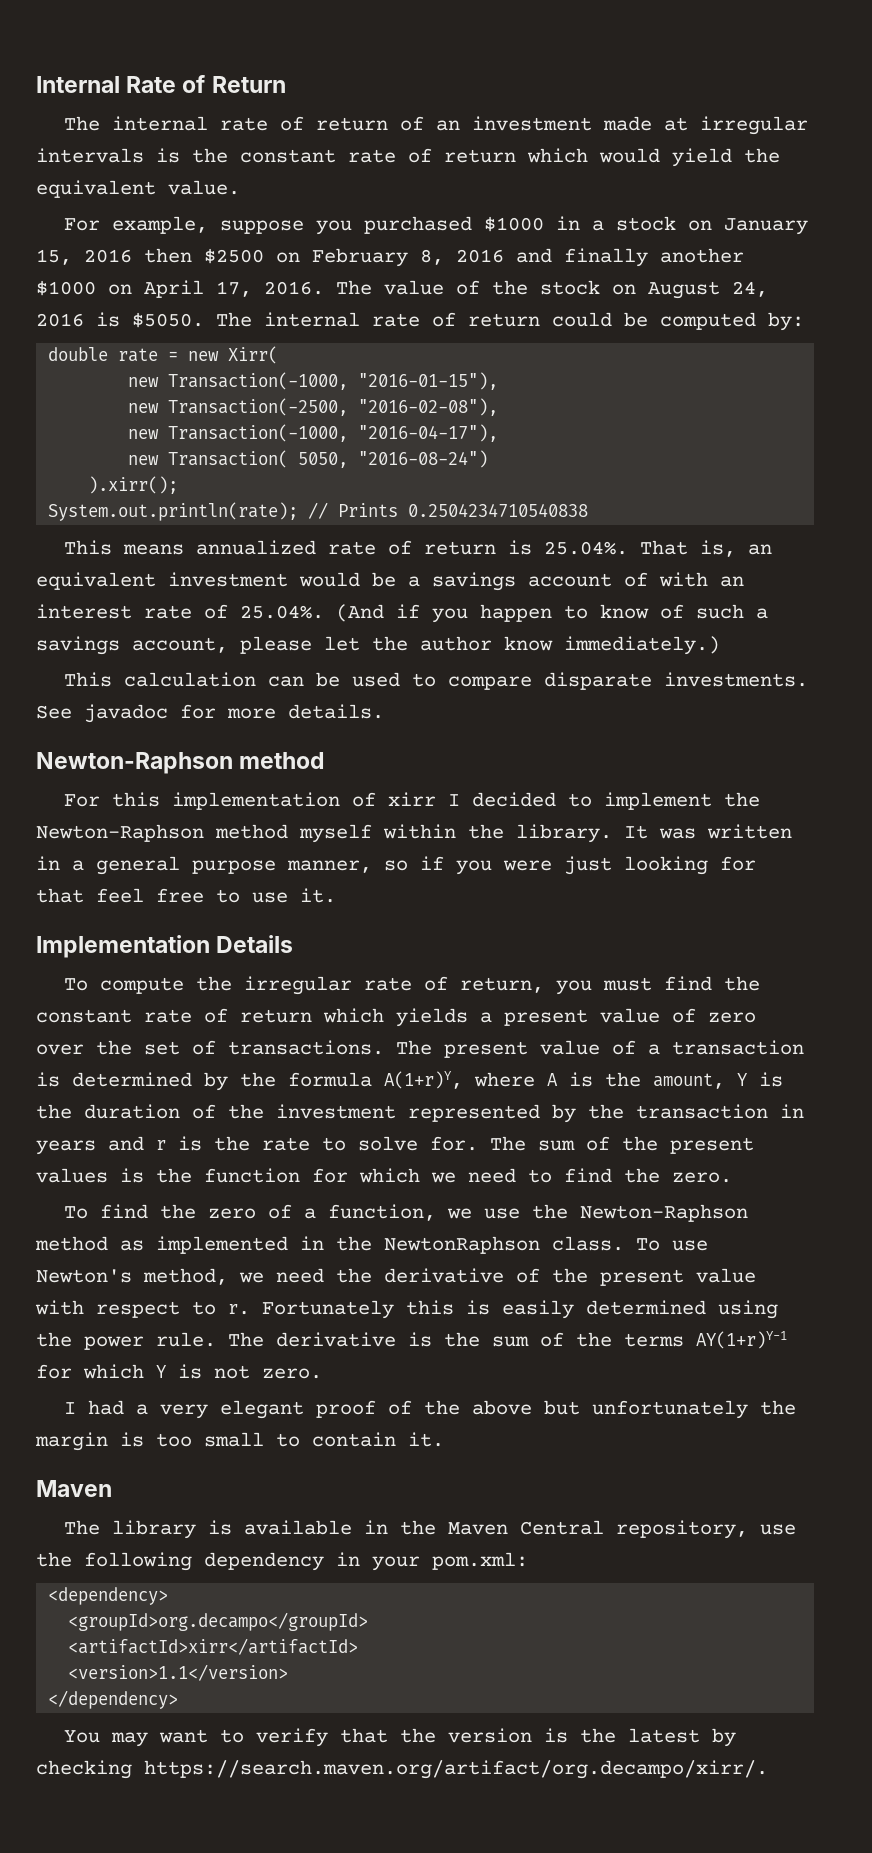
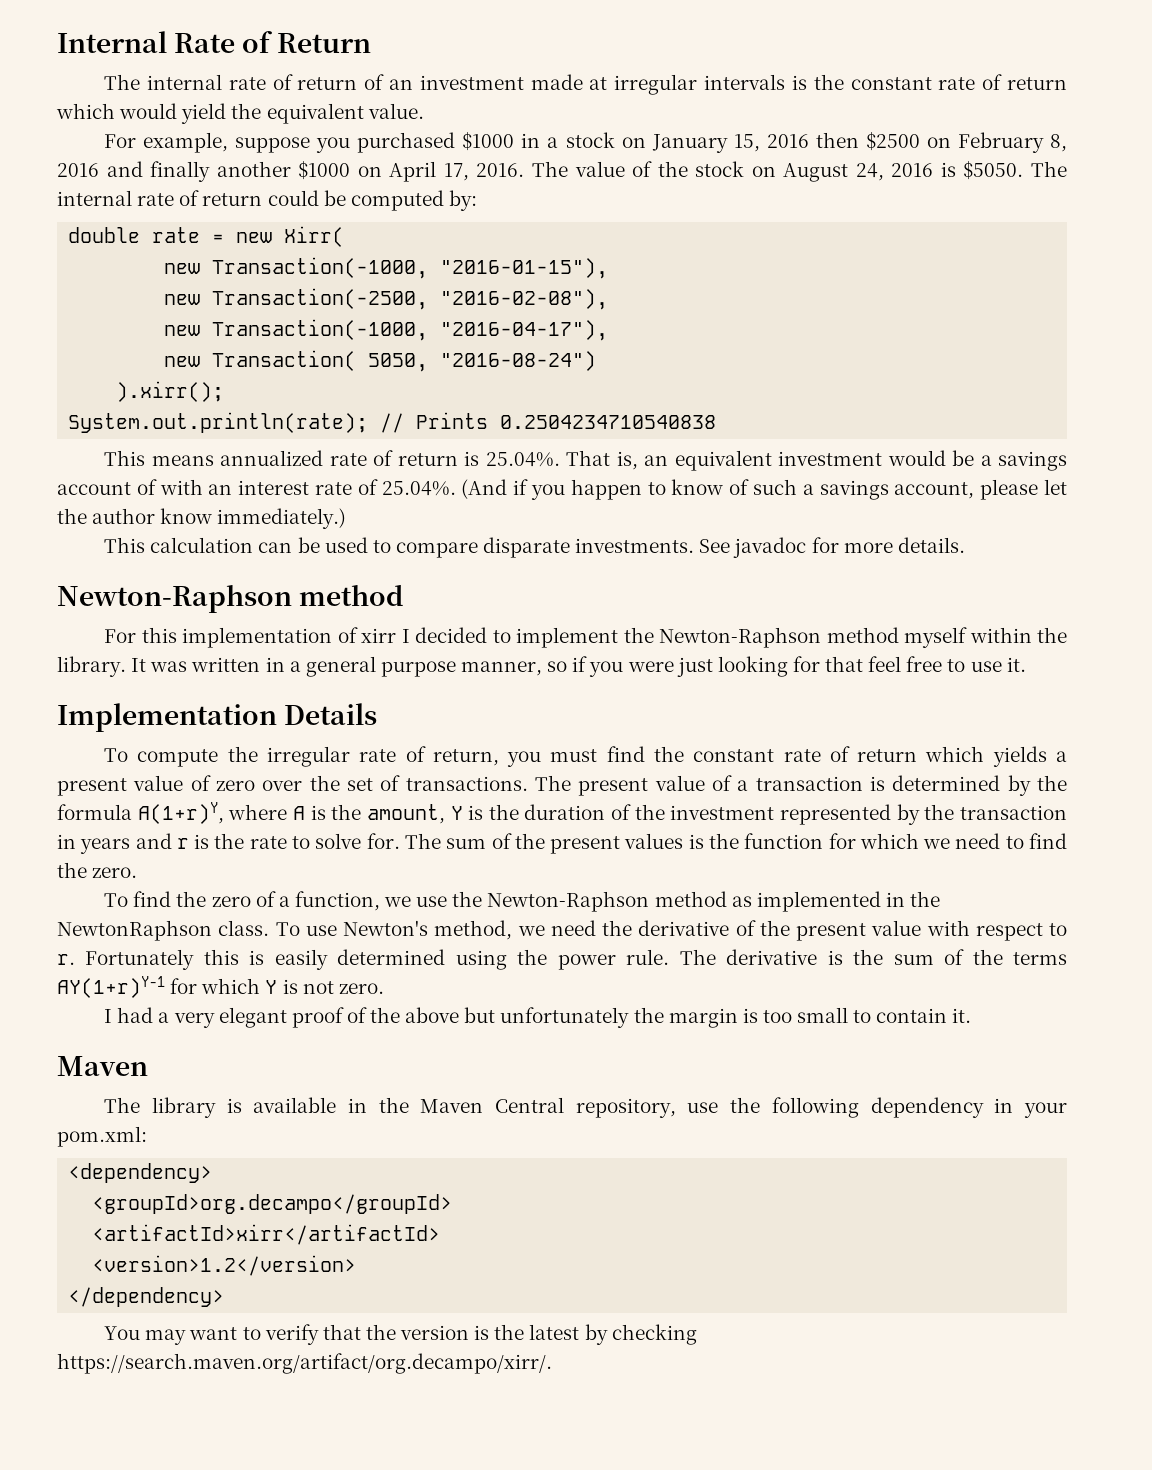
- <version>1.1</version>
+ <version>1.2</version>

